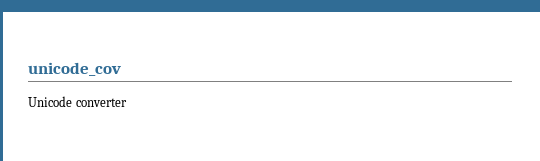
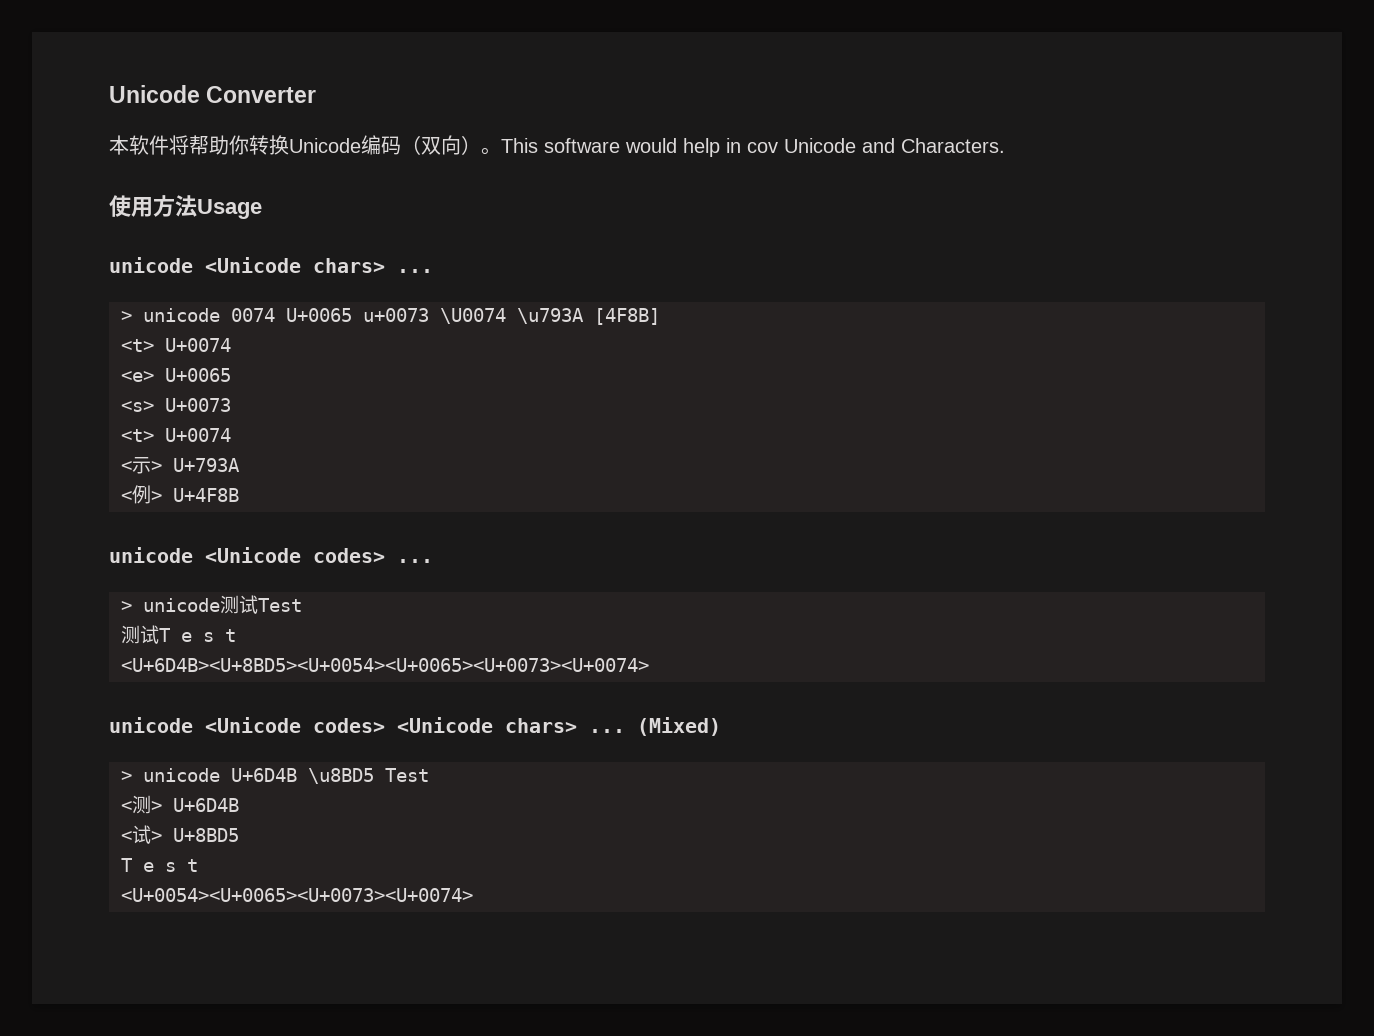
- unicode_cov
- Unicode converter
+ Unicode Converter
+ 本软件将帮助你转换Unicode编码（双向）。This software would help in cov Unicode and Characters.
+ 使用方法Usage
+ unicode <Unicode chars> ...
+ > unicode 0074 U+0065 u+0073 \U0074 \u793A [4F8B]
+ <t> U+0074
+ <e> U+0065
+ <s> U+0073
+ <t> U+0074
+ <示> U+793A
+ <例> U+4F8B
+ unicode <Unicode codes> ...
+ > unicode测试Test
+ 测试T e s t
+ <U+6D4B><U+8BD5><U+0054><U+0065><U+0073><U+0074>
+ unicode <Unicode codes> <Unicode chars> ... (Mixed)
+ > unicode U+6D4B \u8BD5 Test
+ <测> U+6D4B
+ <试> U+8BD5
+ T e s t
+ <U+0054><U+0065><U+0073><U+0074>

